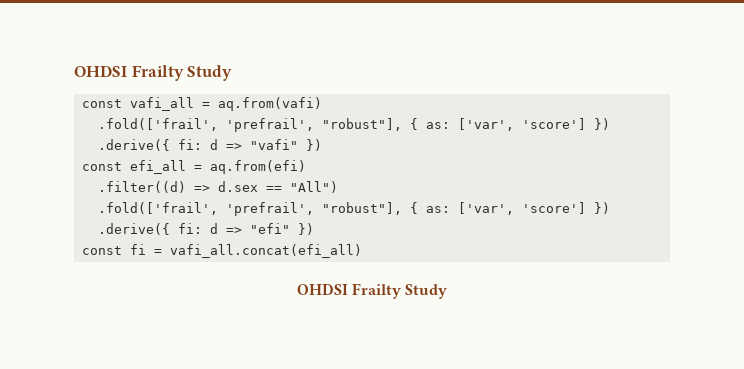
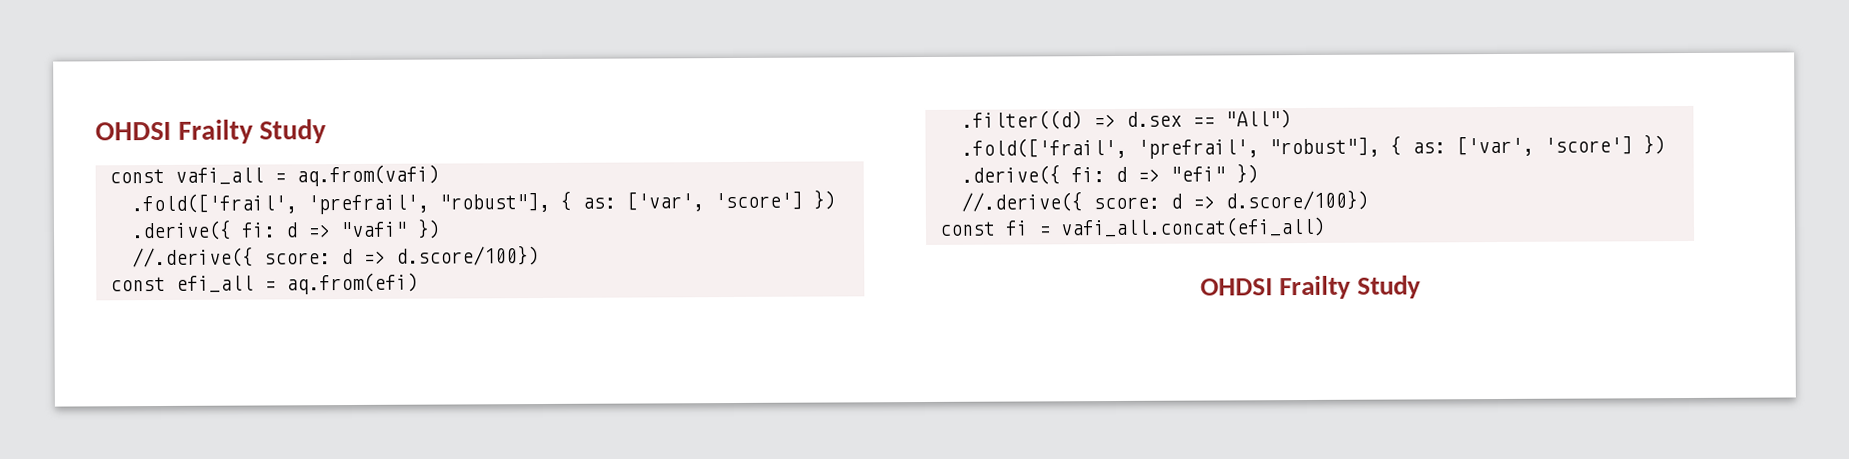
  .derive({ fi: d => "vafi" })
+ //.derive({ score: d => d.score/100})
  .derive({ fi: d => "efi" })
+ //.derive({ score: d => d.score/100})

